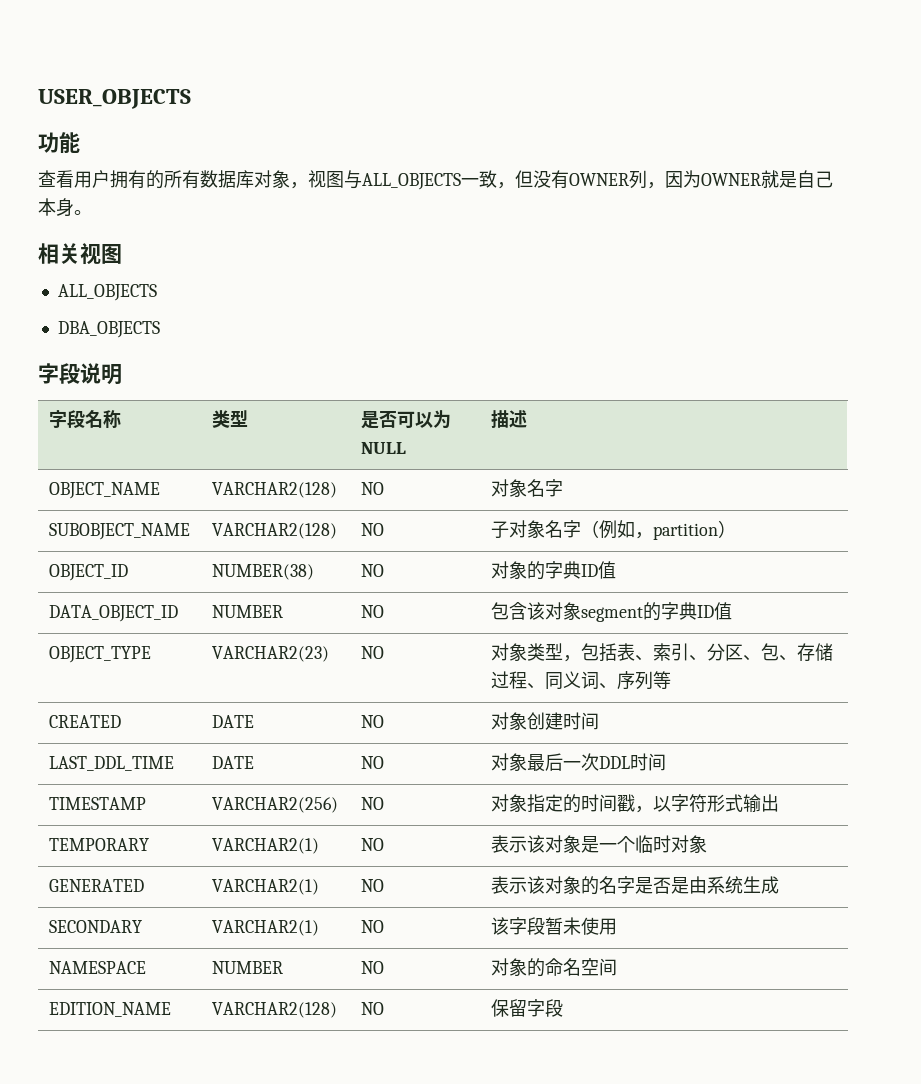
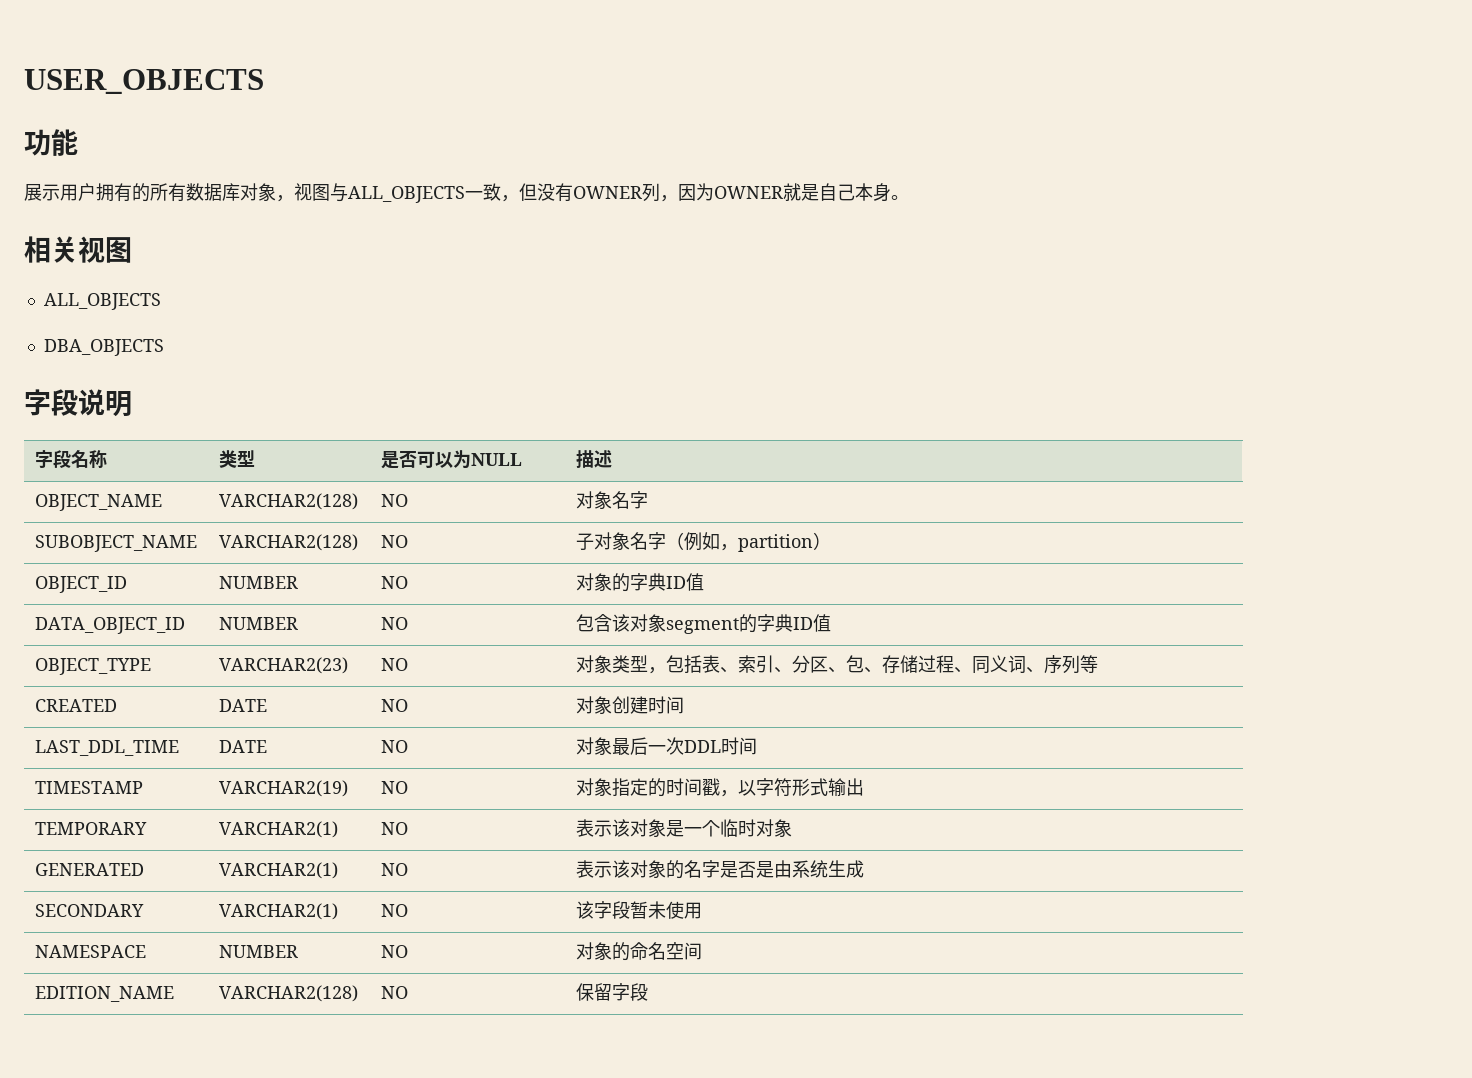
- 查看用户拥有的所有数据库对象，视图与ALL_OBJECTS一致，但没有OWNER列，因为OWNER就是自己本身。
+ 展示用户拥有的所有数据库对象，视图与ALL_OBJECTS一致，但没有OWNER列，因为OWNER就是自己本身。
- OBJECT_ID | NUMBER(38) | NO | 对象的字典ID值
+ OBJECT_ID | NUMBER | NO | 对象的字典ID值
- TIMESTAMP | VARCHAR2(256) | NO | 对象指定的时间戳，以字符形式输出
+ TIMESTAMP | VARCHAR2(19) | NO | 对象指定的时间戳，以字符形式输出

